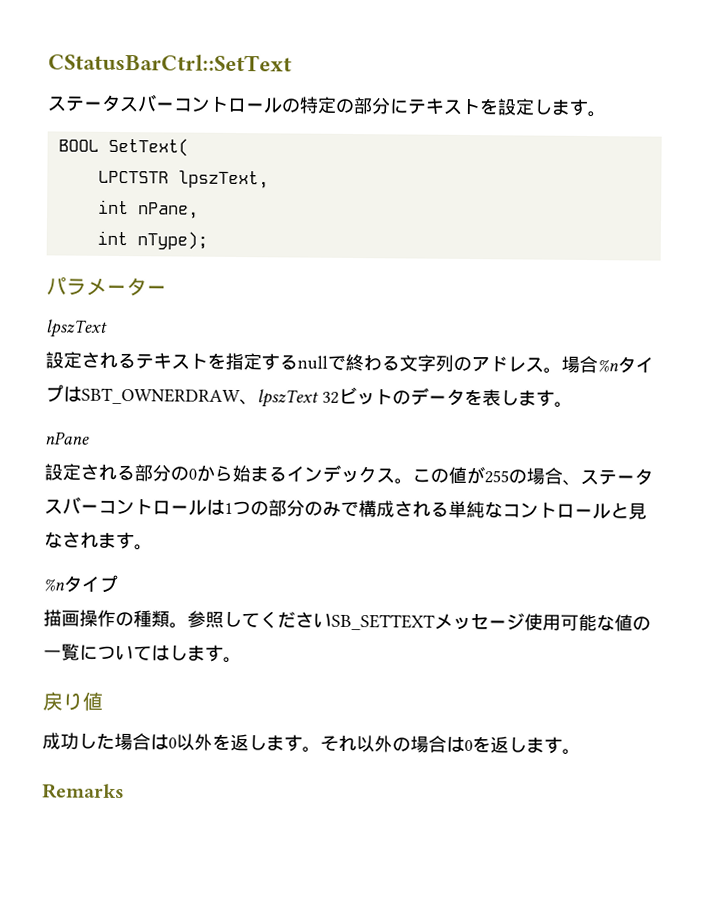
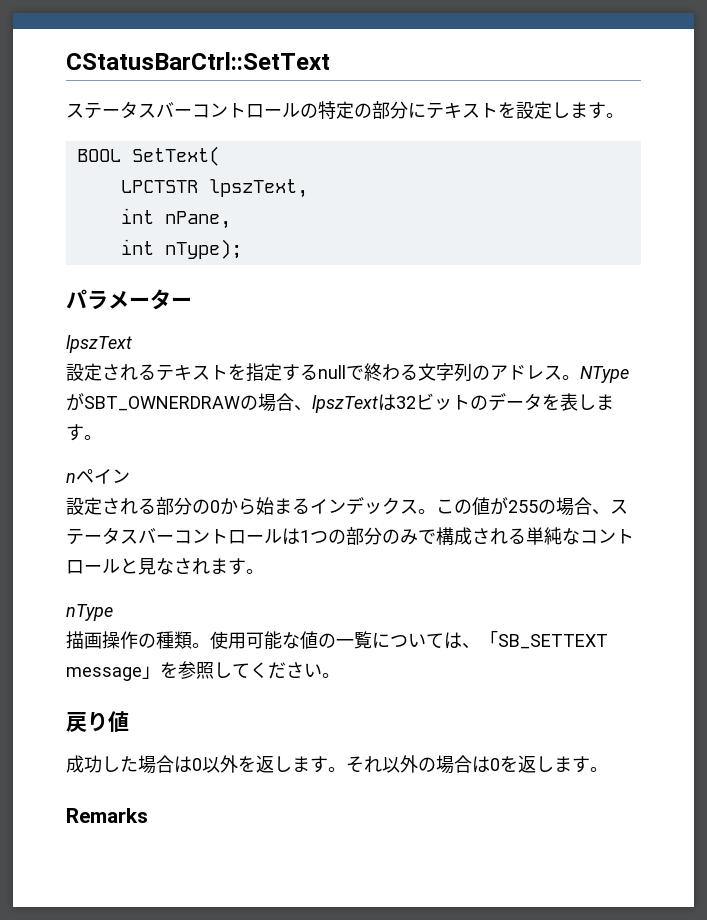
- 場合%nタイプはSBT_OWNERDRAW、lpszText 32ビットのデータを表します。
+ NTypeがSBT_OWNERDRAWの場合、lpszTextは32ビットのデータを表します。
- nPane
+ nペイン
  この値が255の場合、ステータスバーコントロールは1つの部分のみで構成される単純なコントロールと見なされます。
- %nタイプ
+ nType
- 参照してくださいSB_SETTEXTメッセージ使用可能な値の一覧についてはします。
+ 使用可能な値の一覧については、「SB_SETTEXT message」を参照してください。

